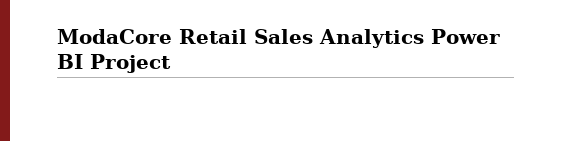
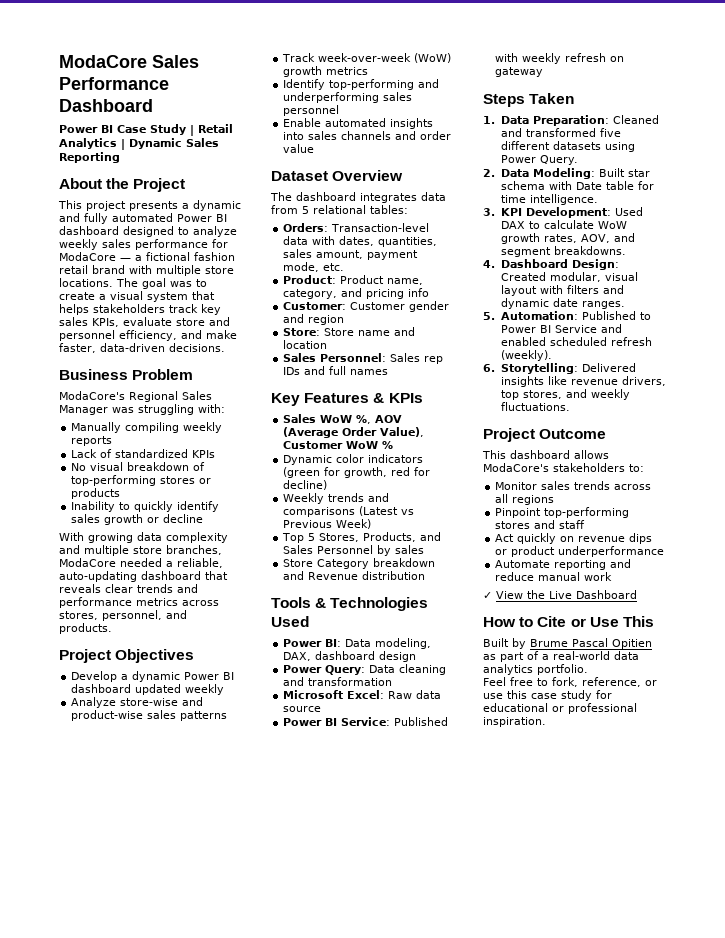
- ModaCore Retail Sales Analytics Power BI Project
+ ModaCore Sales Performance Dashboard
+ Power BI Case Study | Retail Analytics | Dynamic Sales Reporting
+ About the Project
+ This project presents a dynamic and fully automated Power BI dashboard designed to analyze weekly sales performance for ModaCore — a fictional fashion retail brand with multiple store locations. The goal was to create a visual system that helps stakeholders track key sales KPIs, evaluate store and personnel efficiency, and make faster, data-driven decisions.
+ Business Problem
+ ModaCore's Regional Sales Manager was struggling with:
+ Manually compiling weekly reports
+ Lack of standardized KPIs
+ No visual breakdown of top-performing stores or products
+ Inability to quickly identify sales growth or decline
+ With growing data complexity and multiple store branches, ModaCore needed a reliable, auto-updating dashboard that reveals clear trends and performance metrics across stores, personnel, and products.
+ Project Objectives
+ Develop a dynamic Power BI dashboard updated weekly
+ Analyze store-wise and product-wise sales patterns
+ Track week-over-week (WoW) growth metrics
+ Identify top-performing and underperforming sales personnel
+ Enable automated insights into sales channels and order value
+ Dataset Overview
+ The dashboard integrates data from 5 relational tables:
+ Orders: Transaction-level data with dates, quantities, sales amount, payment mode, etc.
+ Product: Product name, category, and pricing info
+ Customer: Customer gender and region
+ Store: Store name and location
+ Sales Personnel: Sales rep IDs and full names
+ Key Features & KPIs
+ Sales WoW %, AOV (Average Order Value), Customer WoW %
+ Dynamic color indicators (green for growth, red for decline)
+ Weekly trends and comparisons (Latest vs Previous Week)
+ Top 5 Stores, Products, and Sales Personnel by sales
+ Store Category breakdown and Revenue distribution
+ Tools & Technologies Used
+ Power BI: Data modeling, DAX, dashboard design
+ Power Query: Data cleaning and transformation
+ Microsoft Excel: Raw data source
+ Power BI Service: Published with weekly refresh on gateway
+ Steps Taken
+ 1. Data Preparation: Cleaned and transformed five different datasets using Power Query.
+ 2. Data Modeling: Built star schema with Date table for time intelligence.
+ 3. KPI Development: Used DAX to calculate WoW growth rates, AOV, and segment breakdowns.
+ 4. Dashboard Design: Created modular, visual layout with filters and dynamic date ranges.
+ 5. Automation: Published to Power BI Service and enabled scheduled refresh (weekly).
+ 6. Storytelling: Delivered insights like revenue drivers, top stores, and weekly fluctuations.
+ Project Outcome
+ This dashboard allows ModaCore's stakeholders to:
+ Monitor sales trends across all regions
+ Pinpoint top-performing stores and staff
+ Act quickly on revenue dips or product underperformance
+ Automate reporting and reduce manual work
+ ✓ View the Live Dashboard
+ How to Cite or Use This
+ Built by Brume Pascal Opitien as part of a real-world data analytics portfolio.
+ Feel free to fork, reference, or use this case study for educational or professional inspiration.

